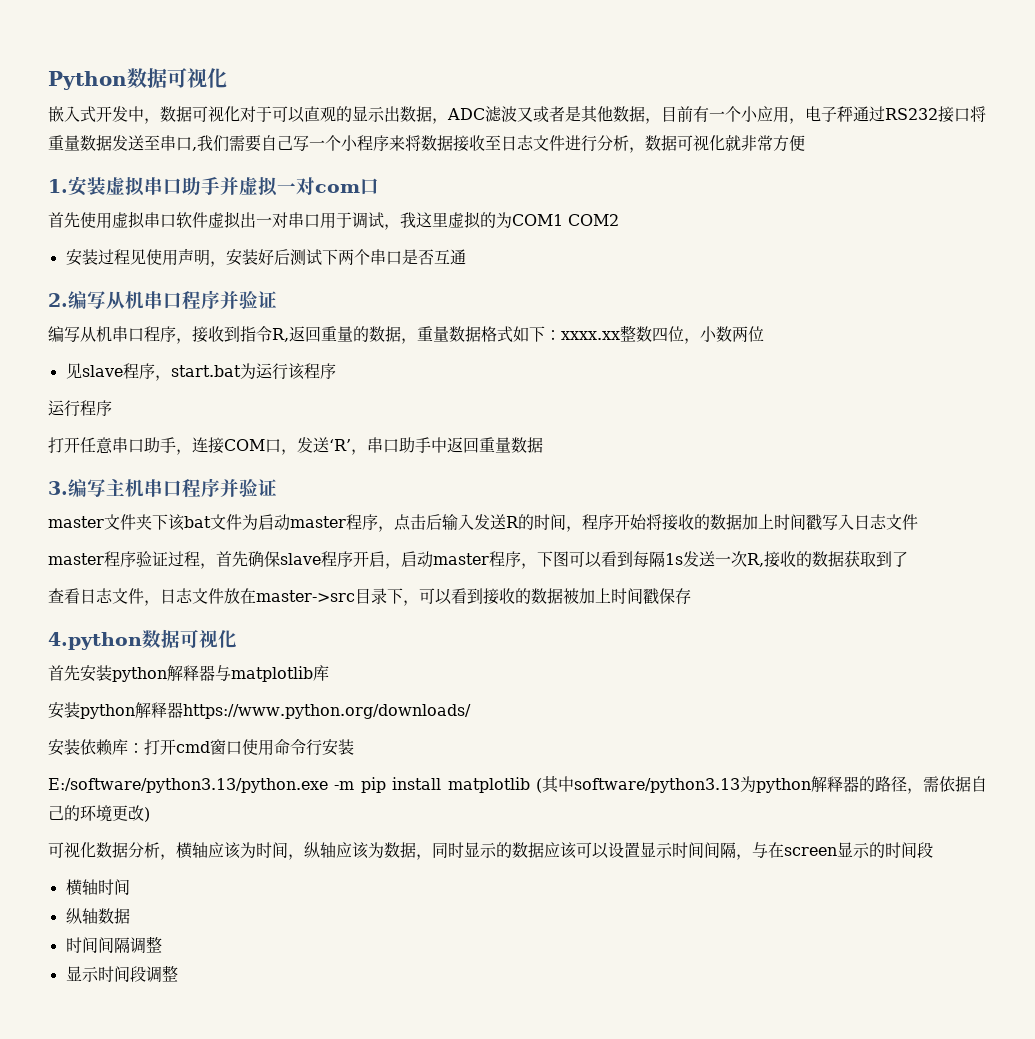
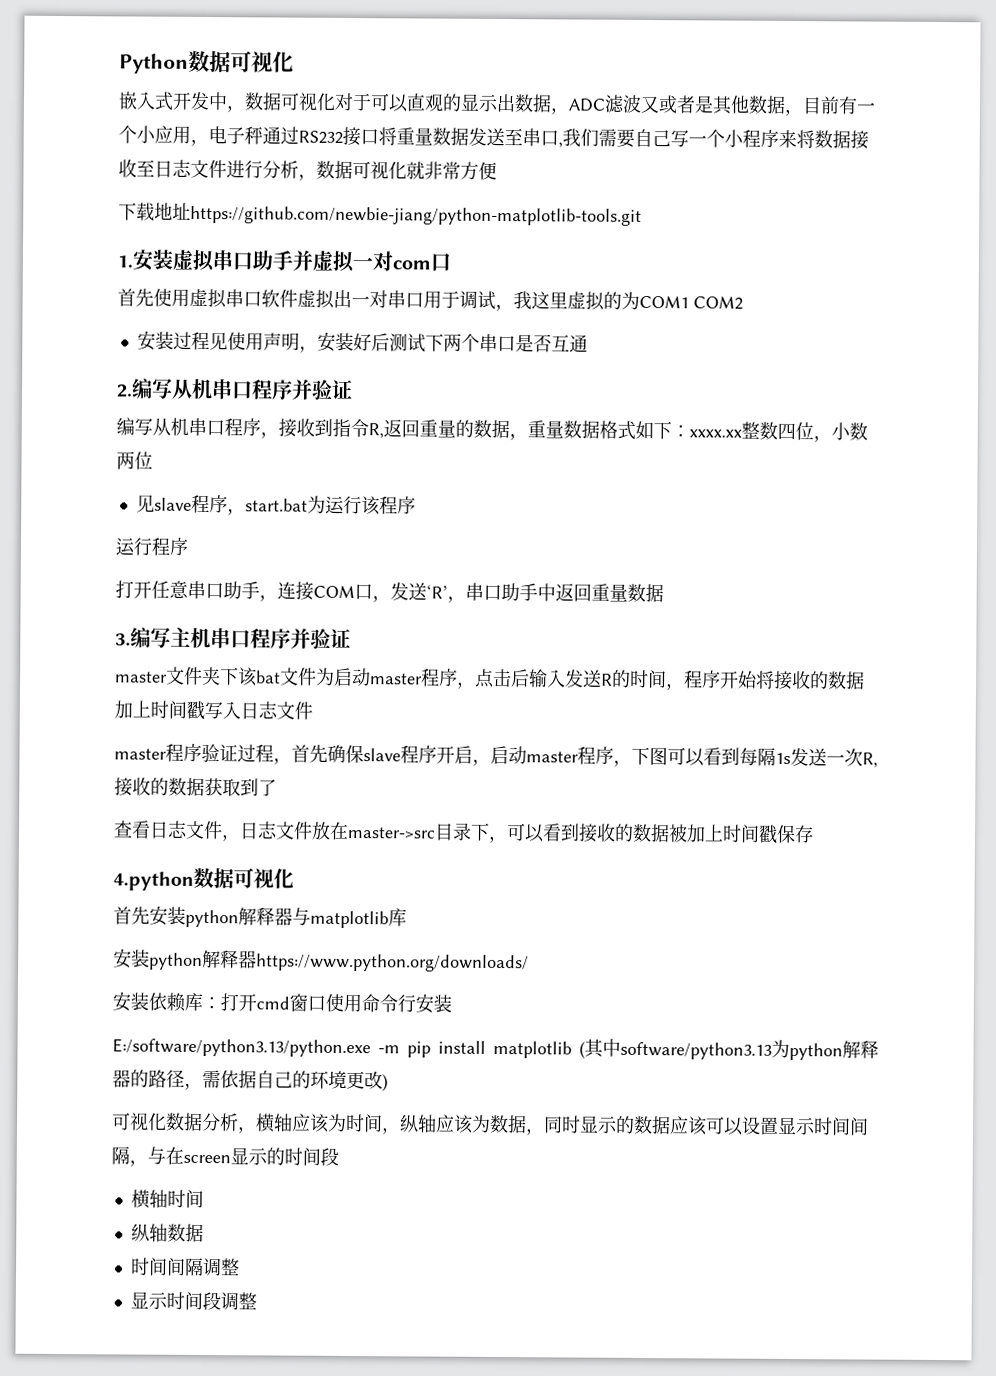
+ 下载地址https://github.com/newbie-jiang/python-matplotlib-tools.git

